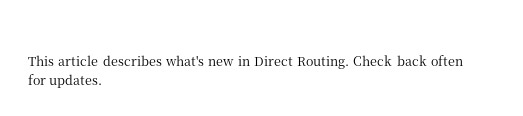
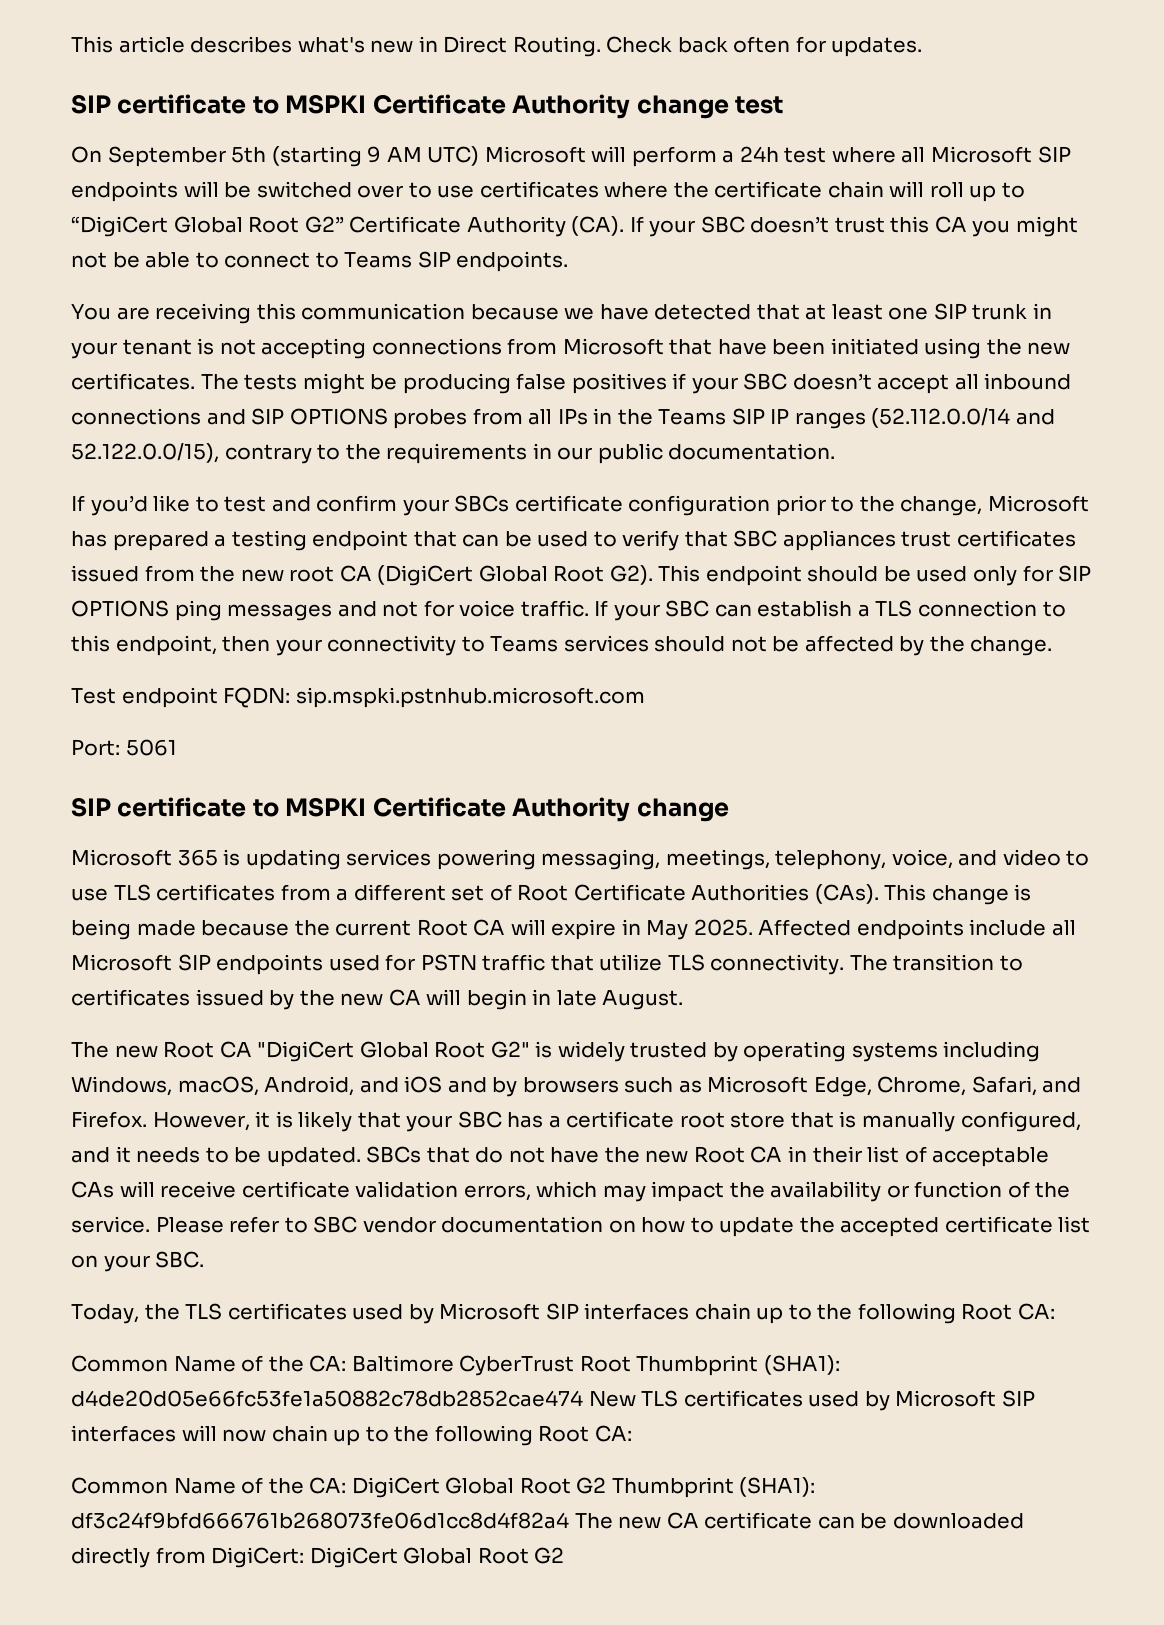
+ SIP certificate to MSPKI Certificate Authority change test
+ On September 5th (starting 9 AM UTC) Microsoft will perform a 24h test where all Microsoft SIP endpoints will be switched over to use certificates where the certificate chain will roll up to “DigiCert Global Root G2” Certificate Authority (CA). If your SBC doesn’t trust this CA you might not be able to connect to Teams SIP endpoints.
+ You are receiving this communication because we have detected that at least one SIP trunk in your tenant is not accepting connections from Microsoft that have been initiated using the new certificates. The tests might be producing false positives if your SBC doesn’t accept all inbound connections and SIP OPTIONS probes from all IPs in the Teams SIP IP ranges (52.112.0.0/14 and 52.122.0.0/15), contrary to the requirements in our public documentation.
+ If you’d like to test and confirm your SBCs certificate configuration prior to the change, Microsoft has prepared a testing endpoint that can be used to verify that SBC appliances trust certificates issued from the new root CA (DigiCert Global Root G2). This endpoint should be used only for SIP OPTIONS ping messages and not for voice traffic. If your SBC can establish a TLS connection to this endpoint, then your connectivity to Teams services should not be affected by the change.
+ Test endpoint FQDN: sip.mspki.pstnhub.microsoft.com
+ Port: 5061
+ SIP certificate to MSPKI Certificate Authority change
+ Microsoft 365 is updating services powering messaging, meetings, telephony, voice, and video to use TLS certificates from a different set of Root Certificate Authorities (CAs). This change is being made because the current Root CA will expire in May 2025. Affected endpoints include all Microsoft SIP endpoints used for PSTN traffic that utilize TLS connectivity. The transition to certificates issued by the new CA will begin in late August.
+ The new Root CA "DigiCert Global Root G2" is widely trusted by operating systems including Windows, macOS, Android, and iOS and by browsers such as Microsoft Edge, Chrome, Safari, and Firefox. However, it is likely that your SBC has a certificate root store that is manually configured, and it needs to be updated. SBCs that do not have the new Root CA in their list of acceptable CAs will receive certificate validation errors, which may impact the availability or function of the service. Please refer to SBC vendor documentation on how to update the accepted certificate list on your SBC.
+ Today, the TLS certificates used by Microsoft SIP interfaces chain up to the following Root CA:
+ Common Name of the CA: Baltimore CyberTrust Root Thumbprint (SHA1): d4de20d05e66fc53fe1a50882c78db2852cae474 New TLS certificates used by Microsoft SIP interfaces will now chain up to the following Root CA:
+ Common Name of the CA: DigiCert Global Root G2 Thumbprint (SHA1): df3c24f9bfd666761b268073fe06d1cc8d4f82a4 The new CA certificate can be downloaded directly from DigiCert: DigiCert Global Root G2

